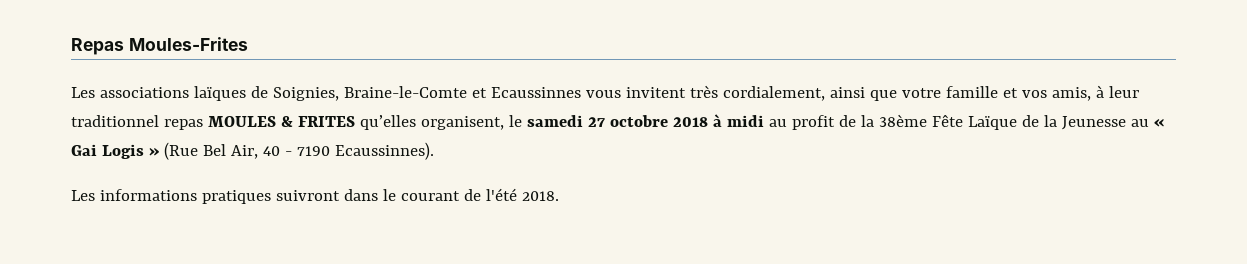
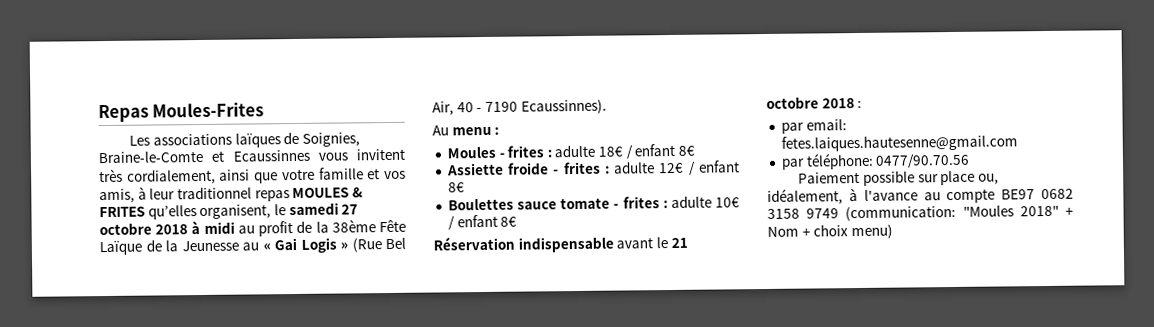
- Les informations pratiques suivront dans le courant de l'été 2018.
+ Au menu :
+ Moules - frites : adulte 18€ / enfant 8€
+ Assiette froide - frites : adulte 12€ / enfant 8€
+ Boulettes sauce tomate - frites : adulte 10€ / enfant 8€
+ Réservation indispensable avant le 21 octobre 2018 :
+ par email: fetes.laiques.hautesenne@gmail.com
+ par téléphone: 0477/90.70.56
+ Paiement possible sur place ou, idéalement, à l'avance au compte BE97 0682 3158 9749 (communication: "Moules 2018" + Nom + choix menu)

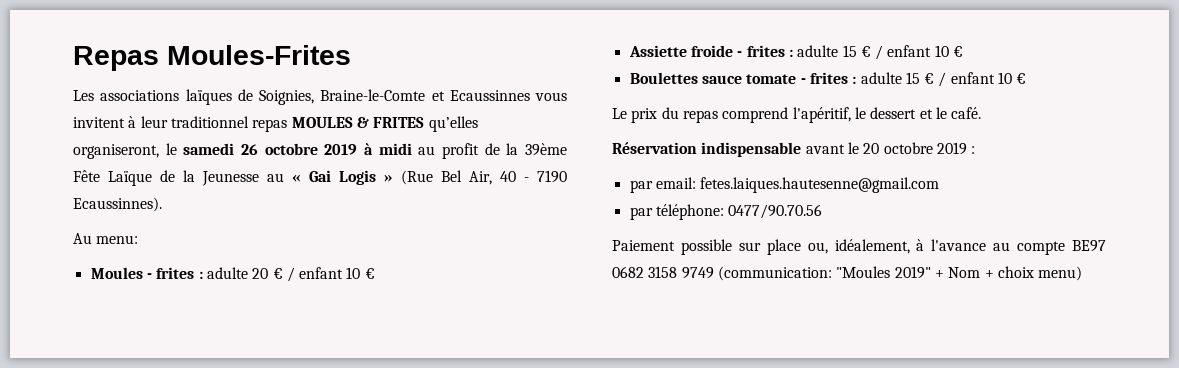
- Les associations laïques de Soignies, Braine-le-Comte et Ecaussinnes vous invitent très cordialement, ainsi que votre famille et vos amis, à leur traditionnel repas MOULES & FRITES qu’elles organisent, le samedi 27 octobre 2018 à midi au profit de la 38ème Fête Laïque de la Jeunesse au « Gai Logis » (Rue Bel Air, 40 - 7190 Ecaussinnes).
+ Les associations laïques de Soignies, Braine-le-Comte et Ecaussinnes vous invitent à leur traditionnel repas MOULES & FRITES qu’elles organiseront, le samedi 26 octobre 2019 à midi au profit de la 39ème Fête Laïque de la Jeunesse au « Gai Logis » (Rue Bel Air, 40 - 7190 Ecaussinnes).
- Au menu :
+ Au menu:
- Moules - frites : adulte 18€ / enfant 8€
+ Moules - frites : adulte 20 € / enfant 10 €
- Assiette froide - frites : adulte 12€ / enfant 8€
+ Assiette froide - frites : adulte 15 € / enfant 10 €
- Boulettes sauce tomate - frites : adulte 10€ / enfant 8€
+ Boulettes sauce tomate - frites : adulte 15 € / enfant 10 €
+ Le prix du repas comprend l'apéritif, le dessert et le café.
- Réservation indispensable avant le 21 octobre 2018 :
+ Réservation indispensable avant le 20 octobre 2019 :
- Paiement possible sur place ou, idéalement, à l'avance au compte BE97 0682 3158 9749 (communication: "Moules 2018" + Nom + choix menu)
+ Paiement possible sur place ou, idéalement, à l'avance au compte BE97 0682 3158 9749 (communication: "Moules 2019" + Nom + choix menu)

